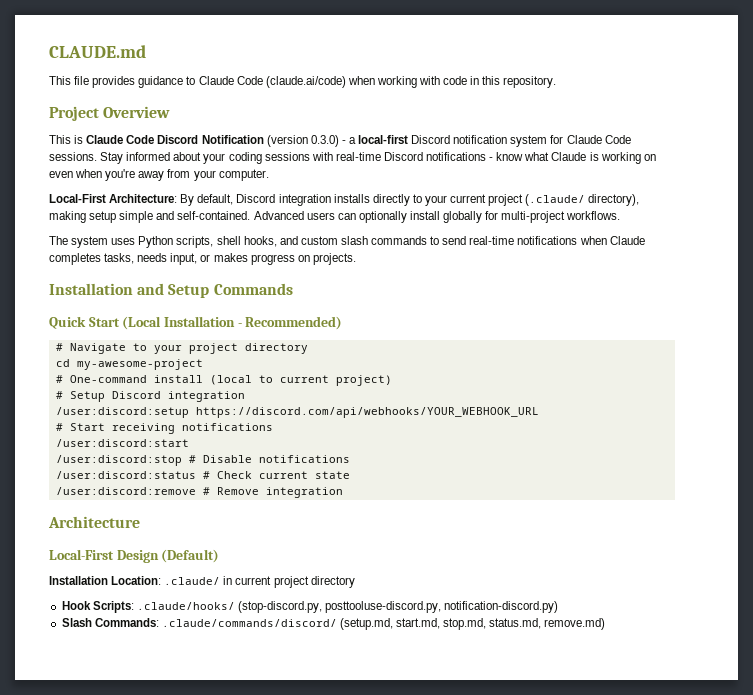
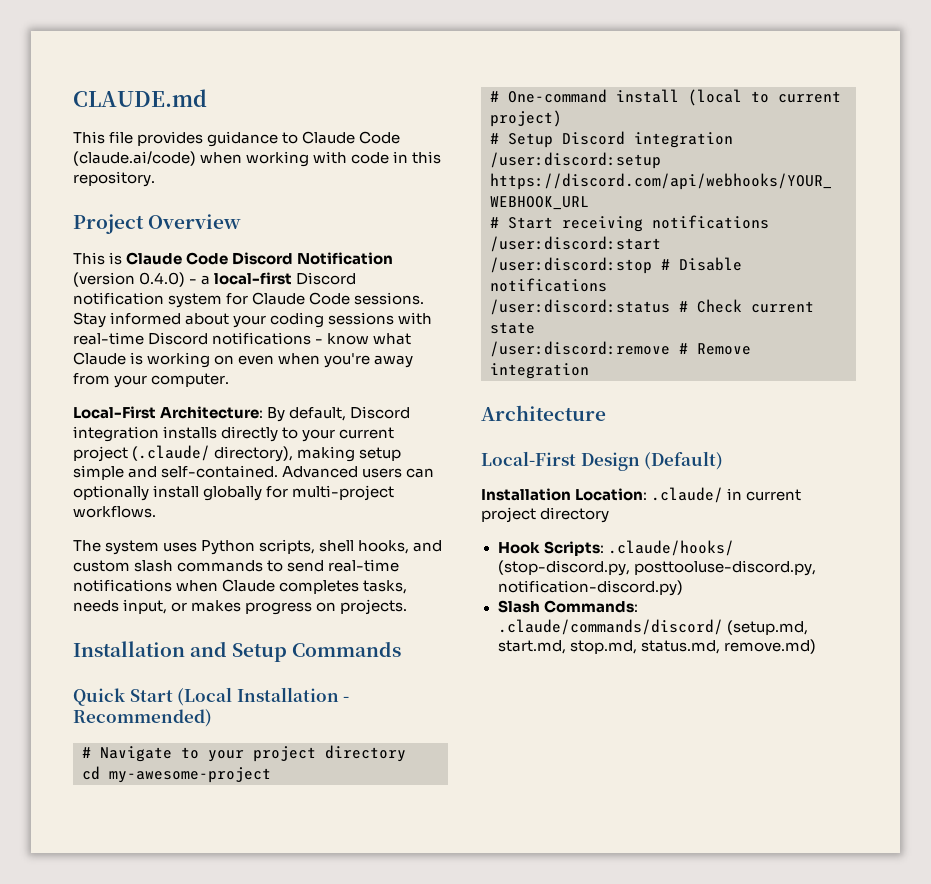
- This is Claude Code Discord Notification (version 0.3.0) - a local-first Discord notification system for Claude Code sessions.
+ This is Claude Code Discord Notification (version 0.4.0) - a local-first Discord notification system for Claude Code sessions.

